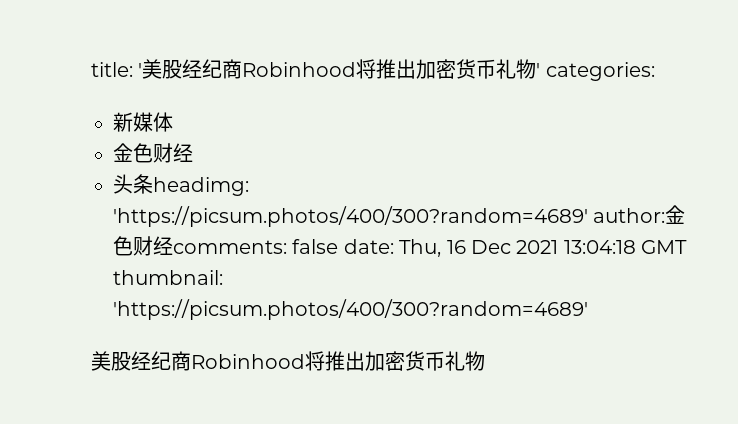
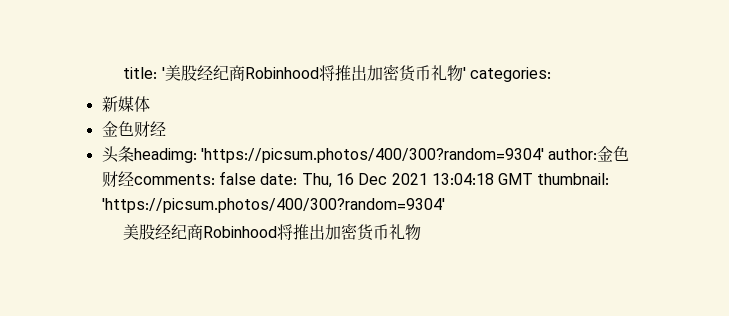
- 头条headimg: 'https://picsum.photos/400/300?random=4689' author:金色财经comments: false date: Thu, 16 Dec 2021 13:04:18 GMT thumbnail: 'https://picsum.photos/400/300?random=4689'
+ 头条headimg: 'https://picsum.photos/400/300?random=9304' author:金色财经comments: false date: Thu, 16 Dec 2021 13:04:18 GMT thumbnail: 'https://picsum.photos/400/300?random=9304'

